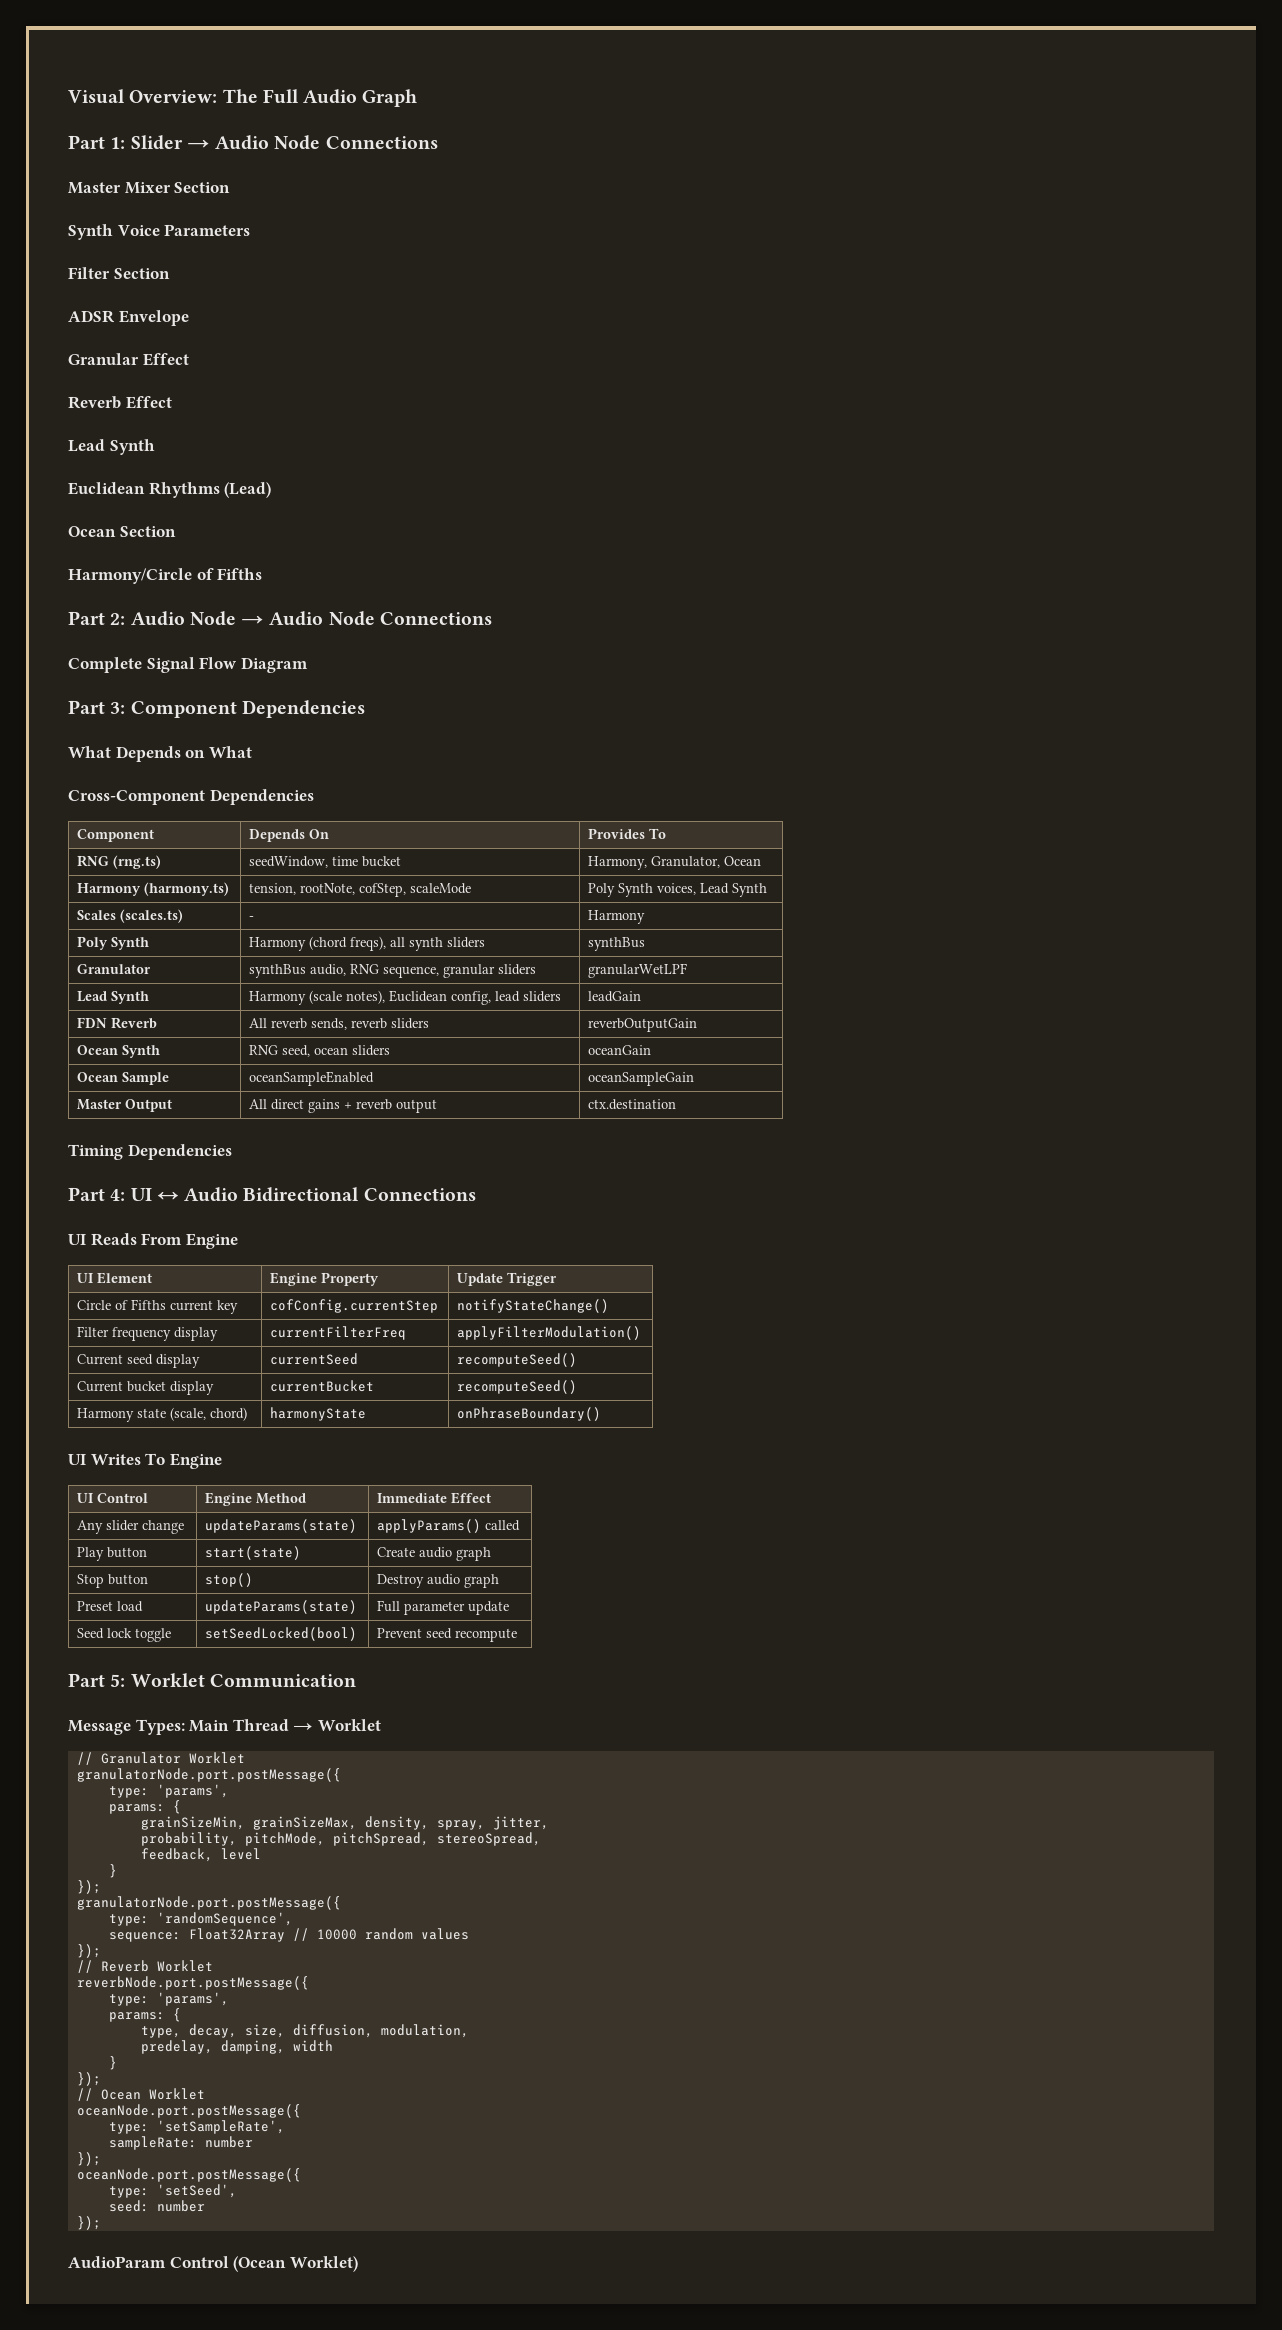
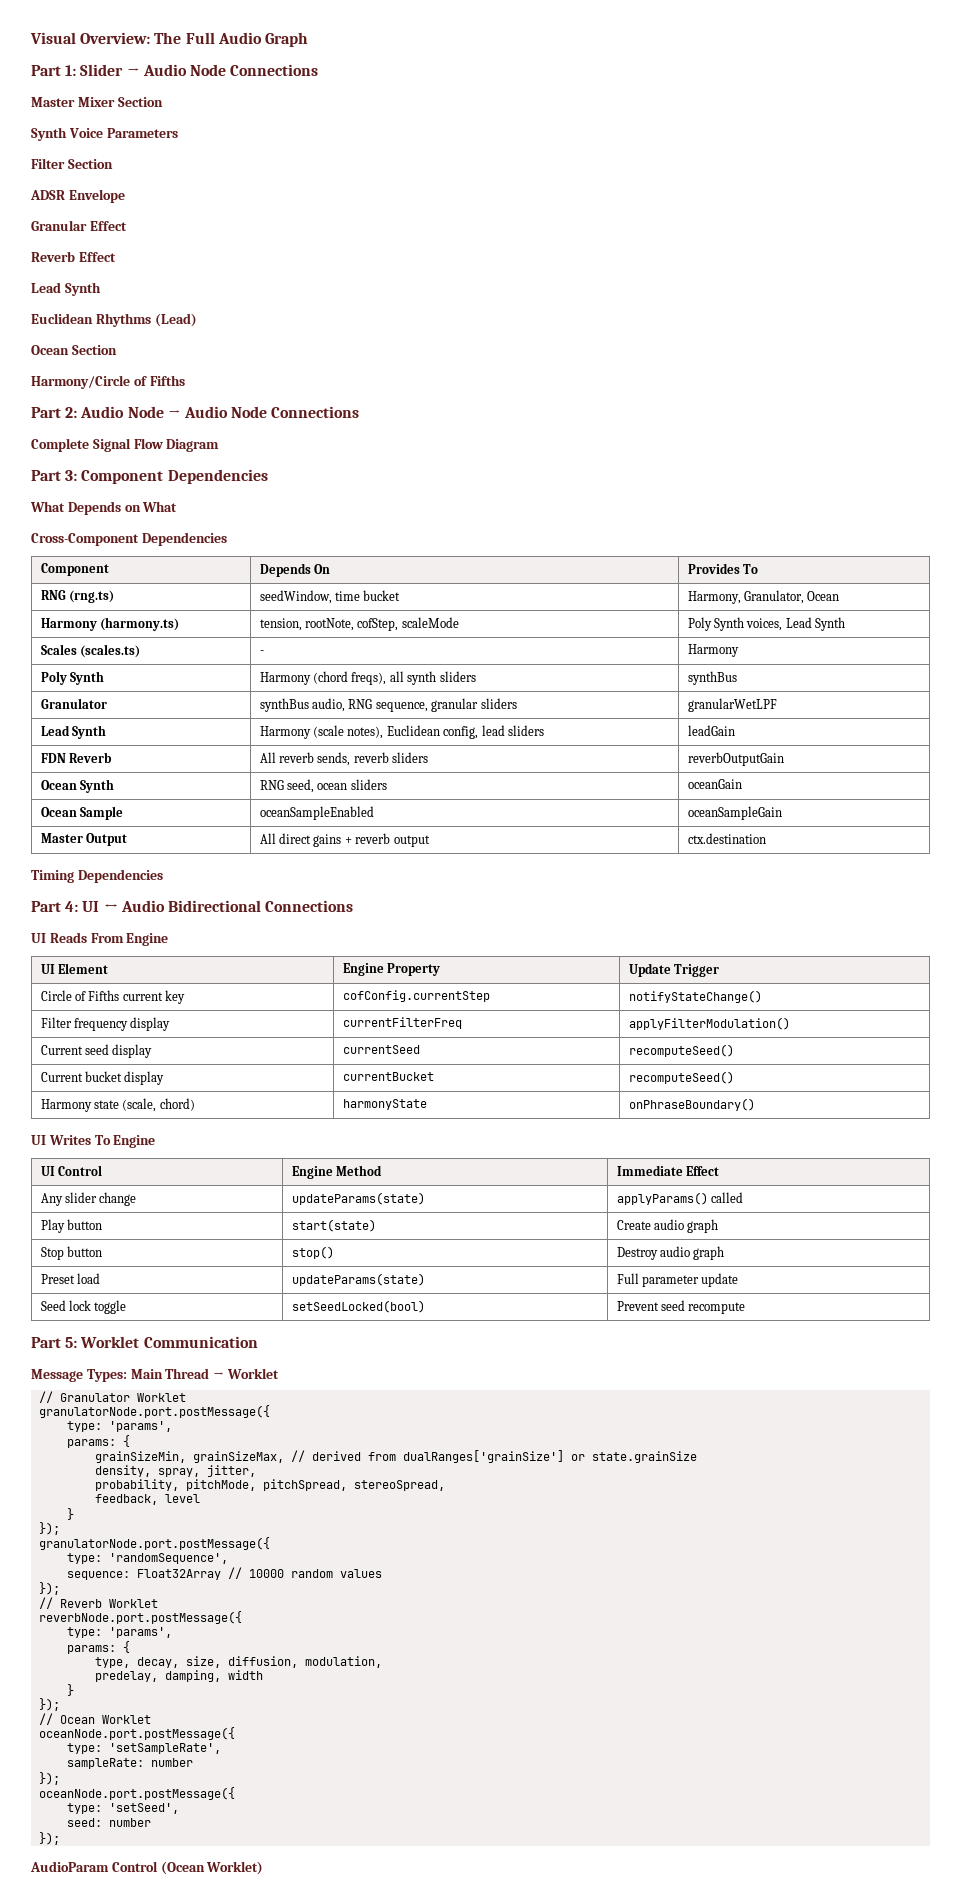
- grainSizeMin, grainSizeMax, density, spray, jitter,
+ grainSizeMin, grainSizeMax, // derived from dualRanges['grainSize'] or state.grainSize
+ density, spray, jitter,

